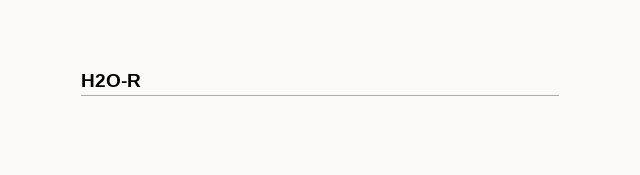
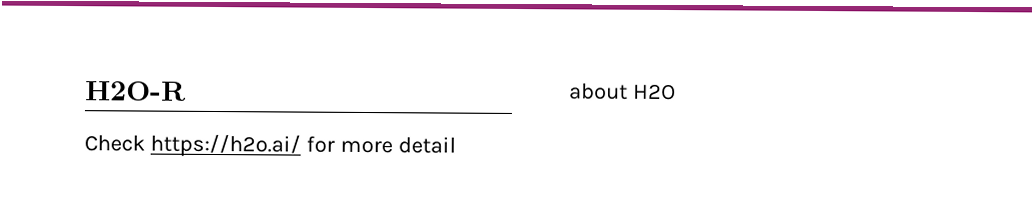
+ Check https://h2o.ai/ for more detail about H2O

